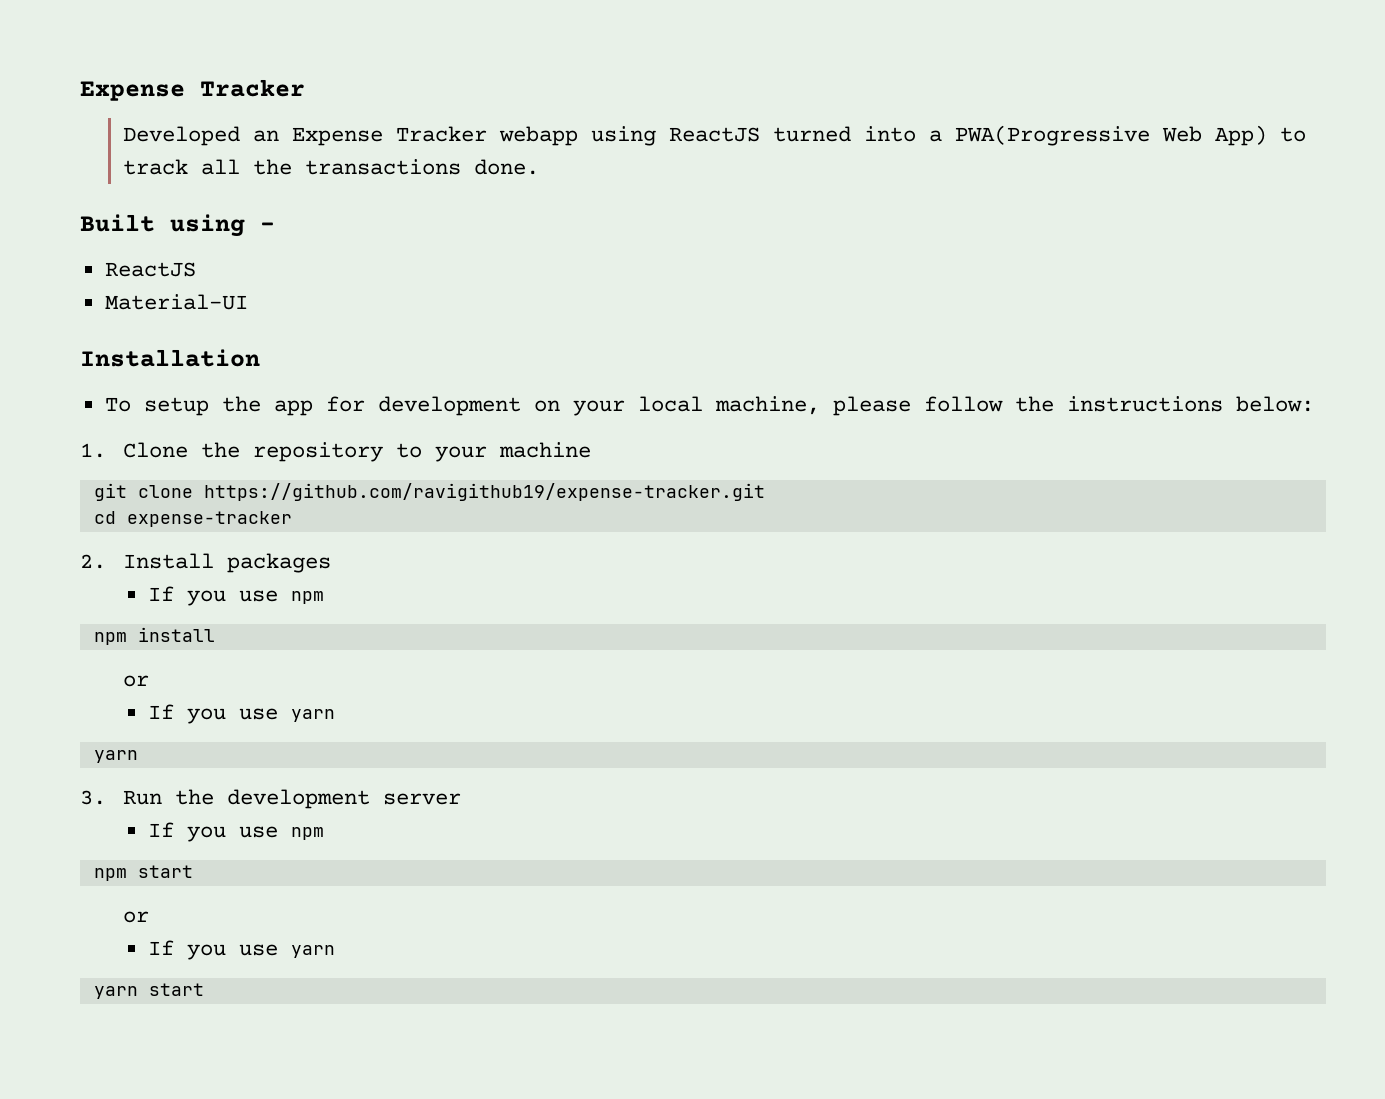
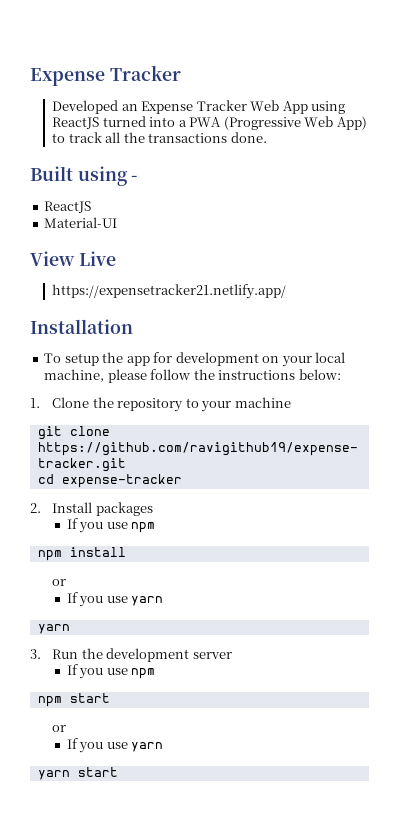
- Developed an Expense Tracker webapp using ReactJS turned into a PWA(Progressive Web App) to track all the transactions done.
+ Developed an Expense Tracker Web App using ReactJS turned into a PWA (Progressive Web App) to track all the transactions done.
+ View Live
+ https://expensetracker21.netlify.app/

